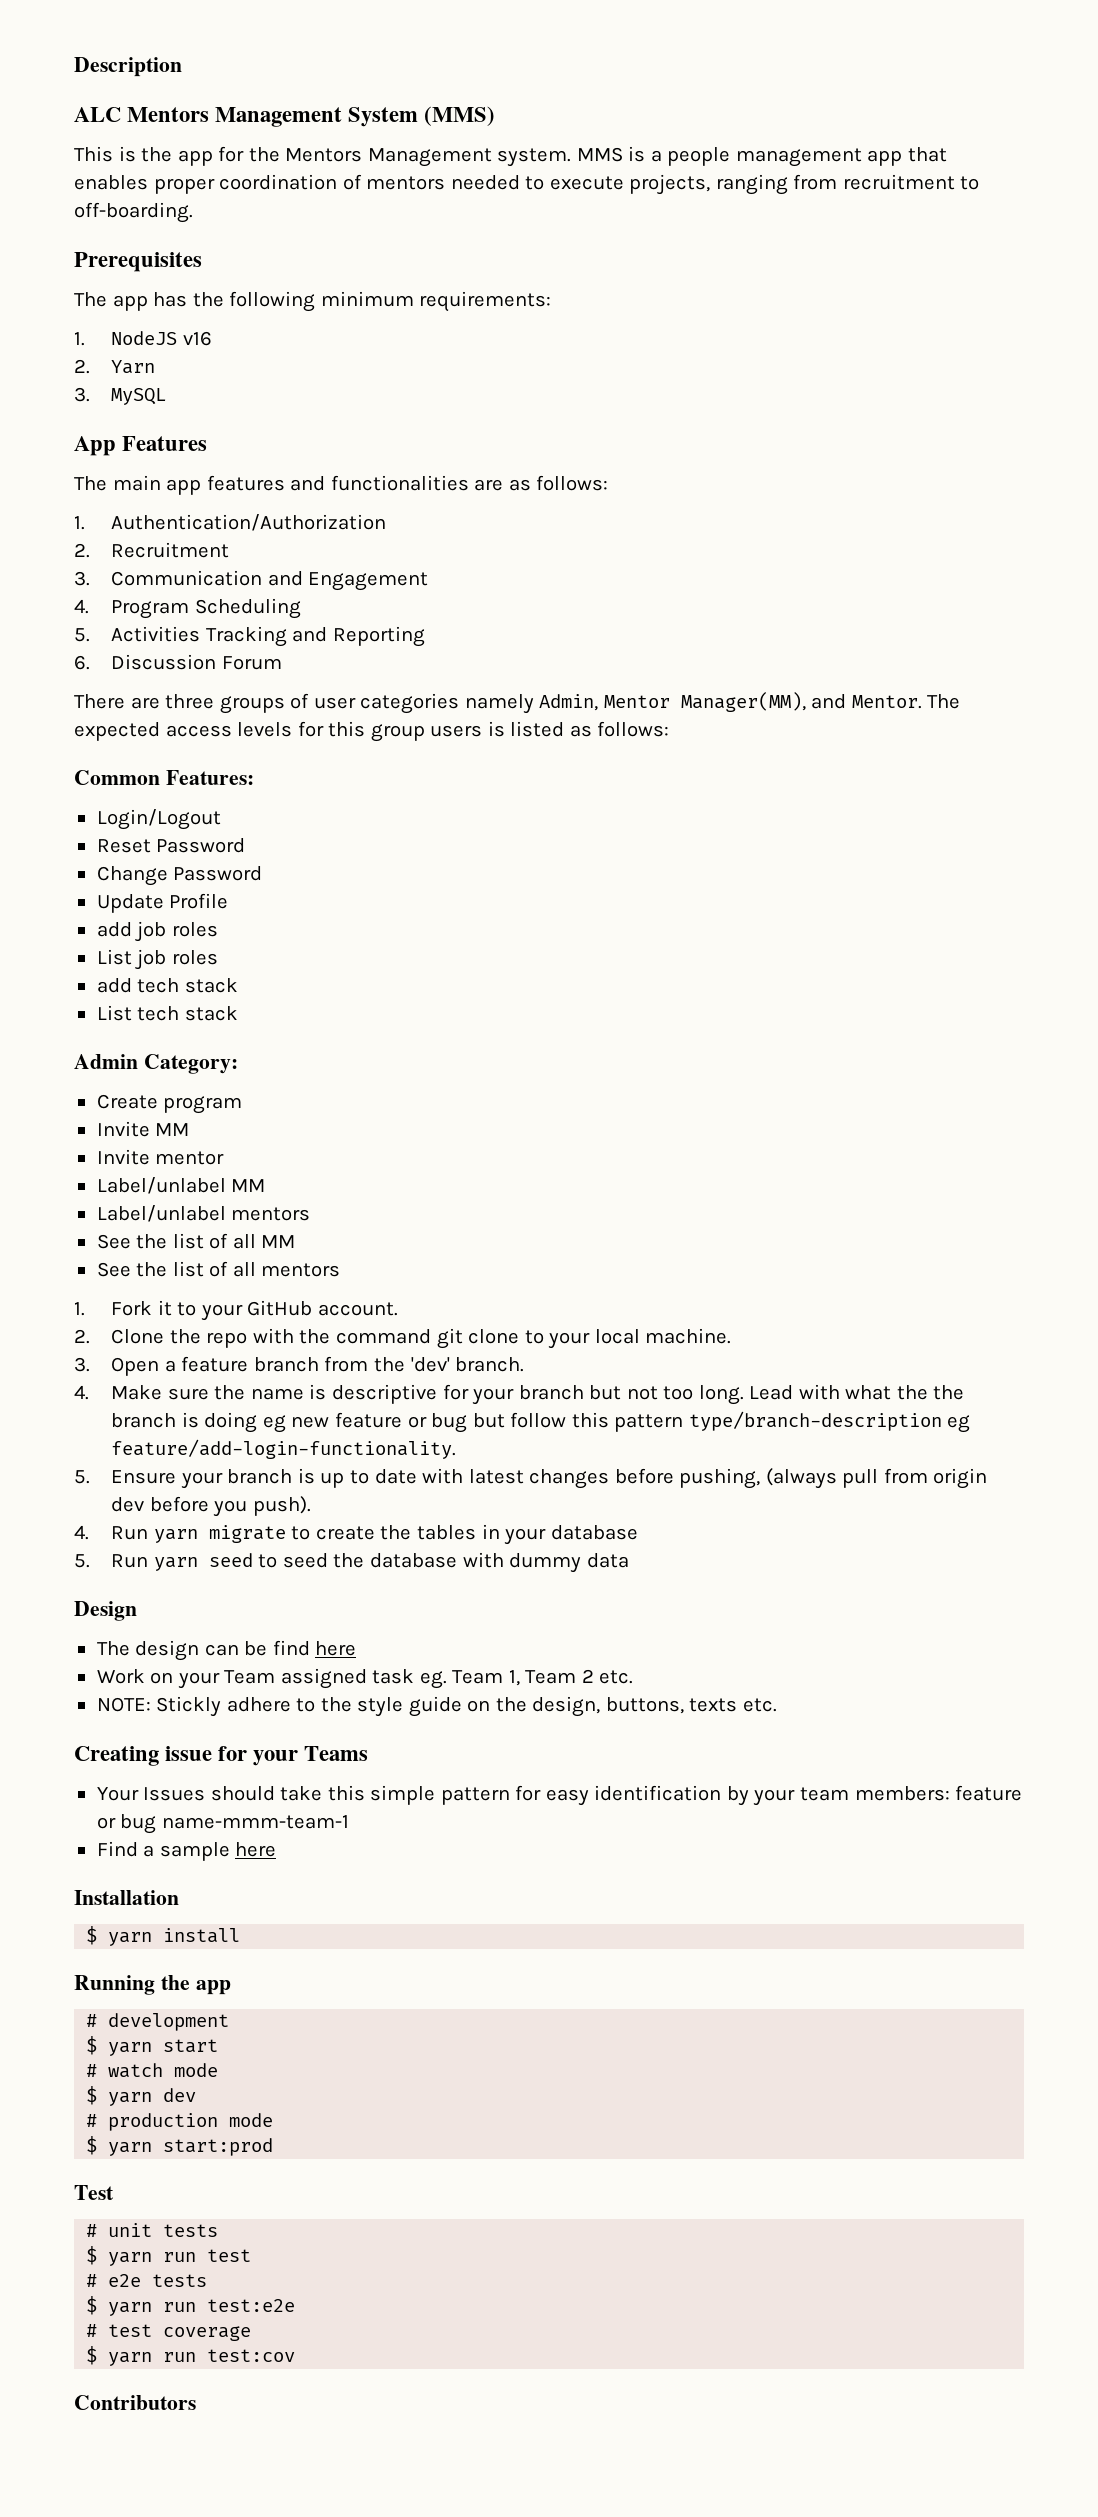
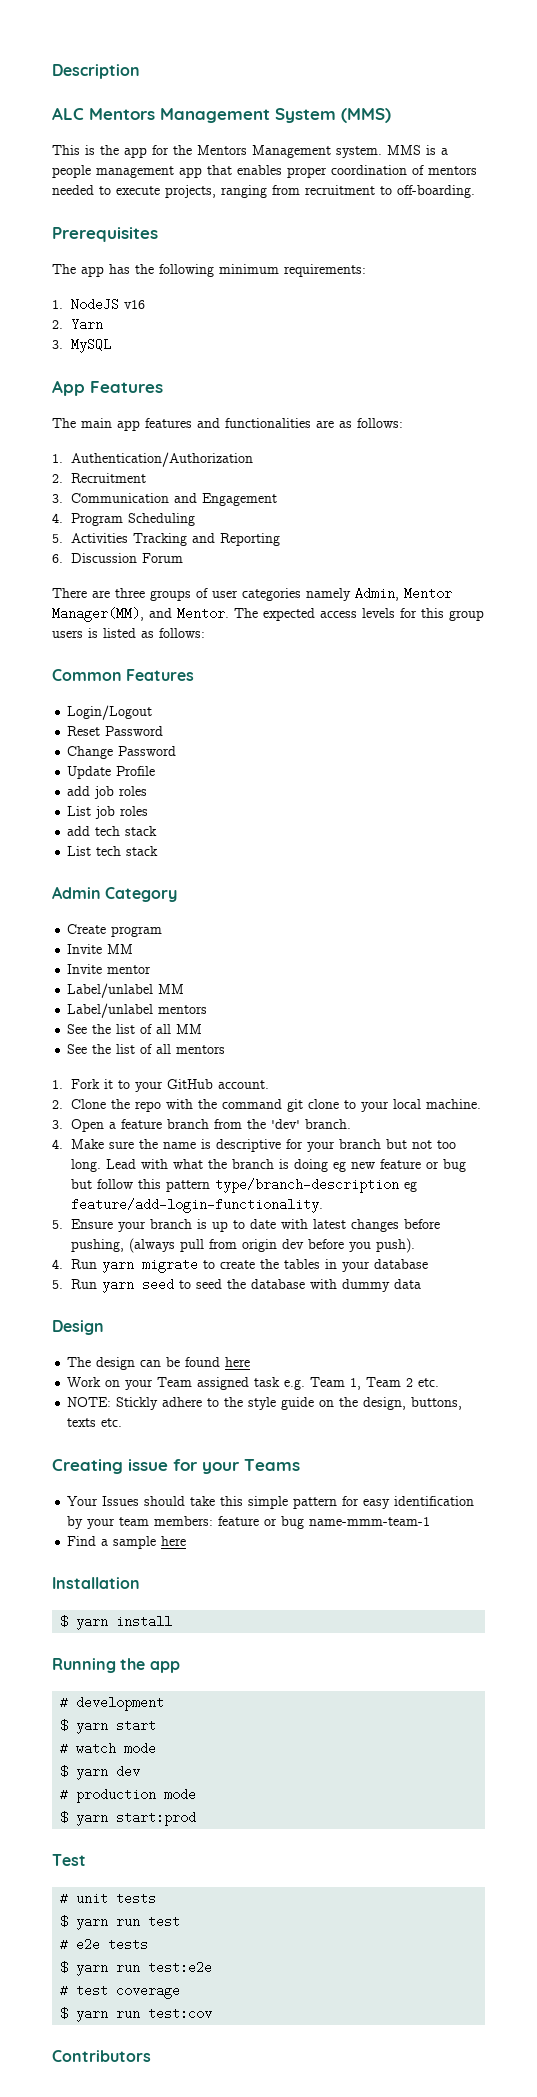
- Common Features:
+ Common Features
- Admin Category:
+ Admin Category
- Lead with what the the branch is doing eg new feature or bug but follow this pattern type/branch-description eg feature/add-login-functionality.
+ Lead with what the branch is doing eg new feature or bug but follow this pattern type/branch-description eg feature/add-login-functionality.
- The design can be find here
+ The design can be found here
- Work on your Team assigned task eg. Team 1, Team 2 etc.
+ Work on your Team assigned task e.g. Team 1, Team 2 etc.

